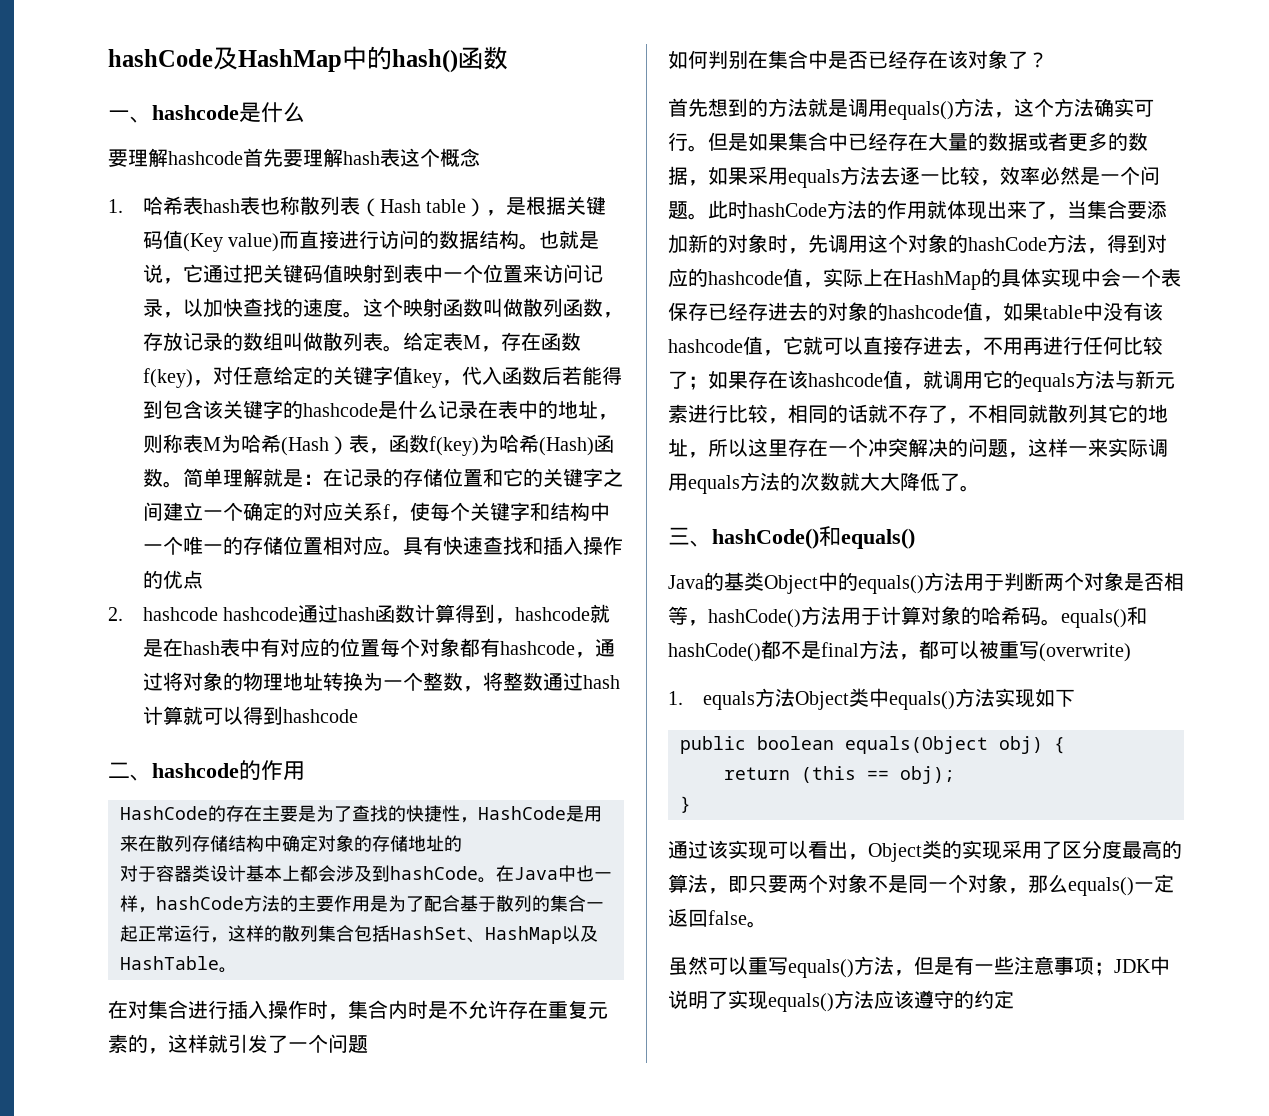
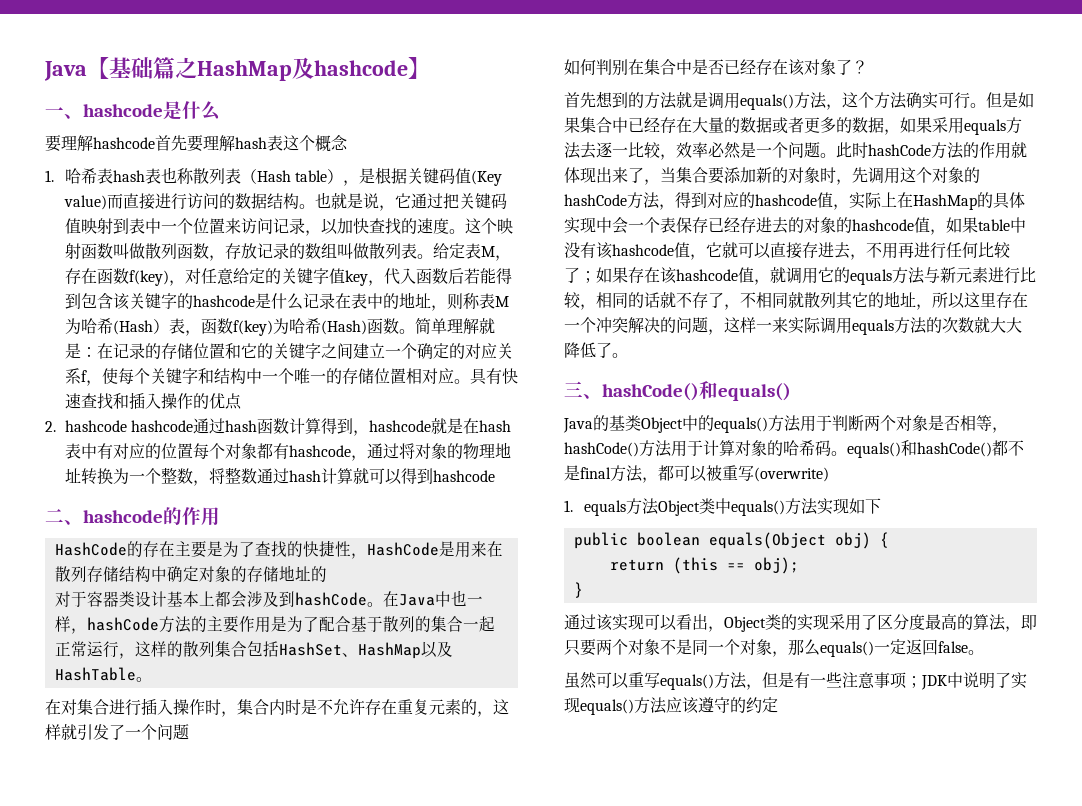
- hashCode及HashMap中的hash()函数
+ Java【基础篇之HashMap及hashcode】

